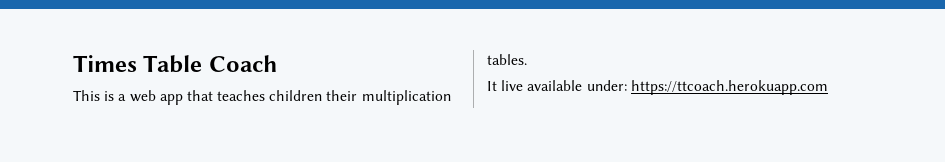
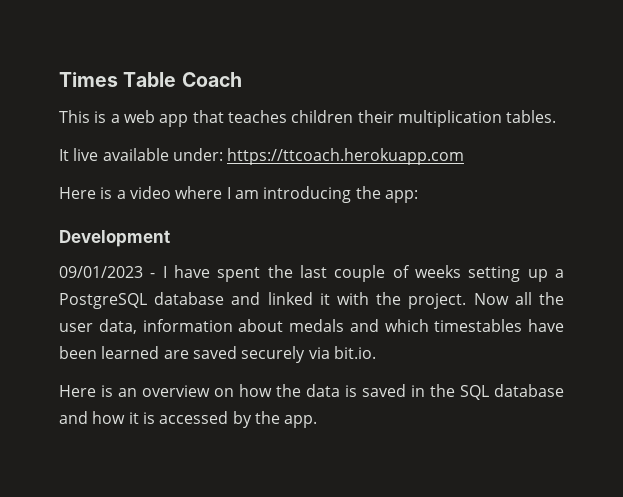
+ Here is a video where I am introducing the app:
+ Development
+ 09/01/2023 - I have spent the last couple of weeks setting up a PostgreSQL database and linked it with the project. Now all the user data, information about medals and which timestables have been learned are saved securely via bit.io.
+ Here is an overview on how the data is saved in the SQL database and how it is accessed by the app.

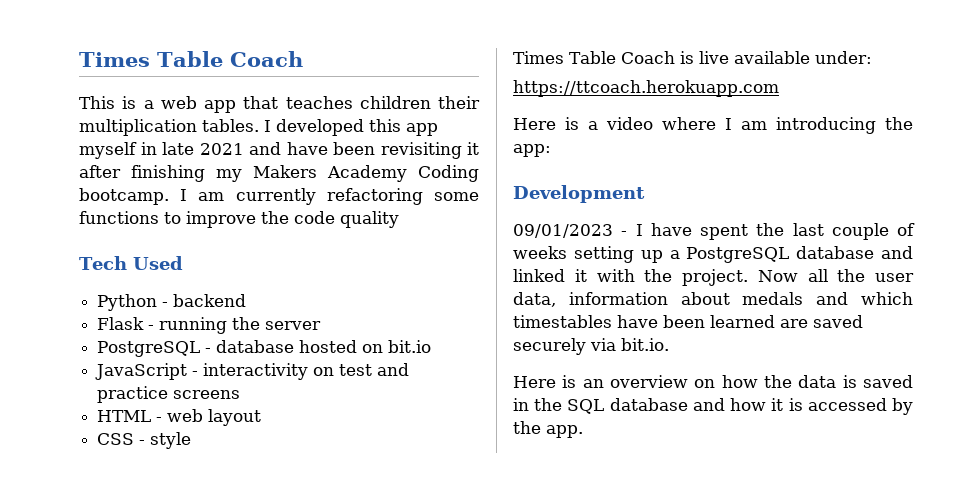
- This is a web app that teaches children their multiplication tables.
- It live available under: https://ttcoach.herokuapp.com
+ This is a web app that teaches children their multiplication tables. I developed this app myself in late 2021 and have been revisiting it after finishing my Makers Academy Coding bootcamp. I am currently refactoring some functions to improve the code quality
+ Tech Used
+ Python - backend
+ Flask - running the server
+ PostgreSQL - database hosted on bit.io
+ JavaScript - interactivity on test and practice screens
+ HTML - web layout
+ CSS - style
+ Times Table Coach is live available under:
+ https://ttcoach.herokuapp.com

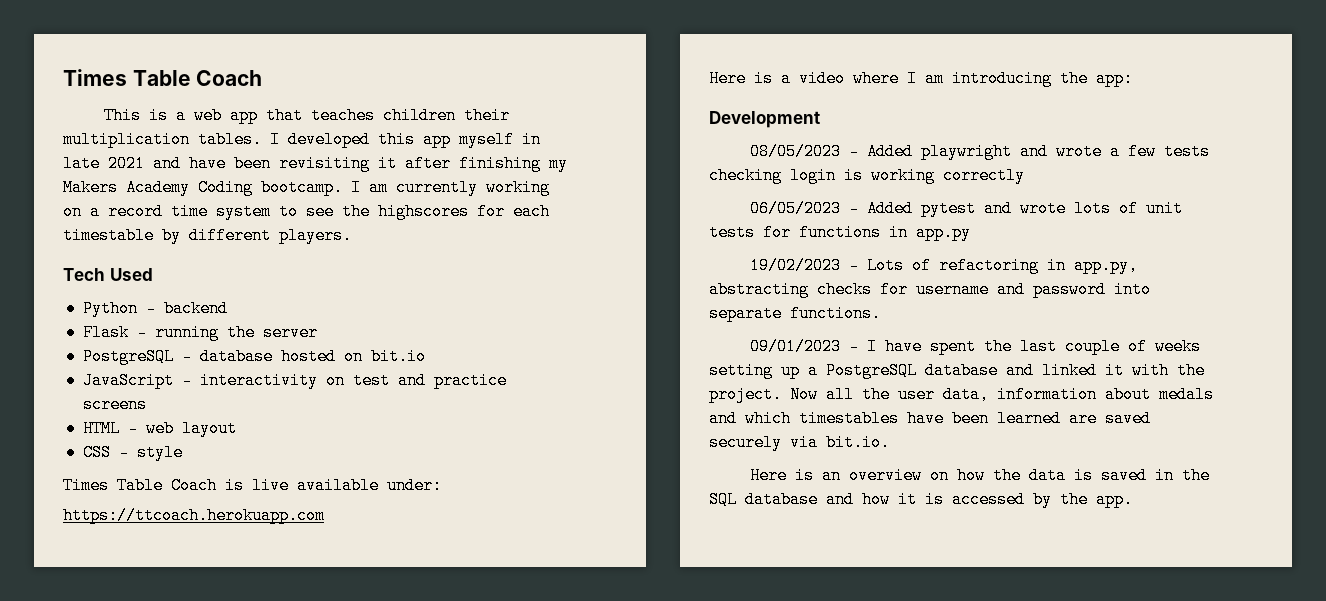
- I am currently refactoring some functions to improve the code quality
+ I am currently working on a record time system to see the highscores for each timestable by different players.
+ 08/05/2023 - Added playwright and wrote a few tests checking login is working correctly
+ 06/05/2023 - Added pytest and wrote lots of unit tests for functions in app.py
+ 19/02/2023 - Lots of refactoring in app.py, abstracting checks for username and password into separate functions.

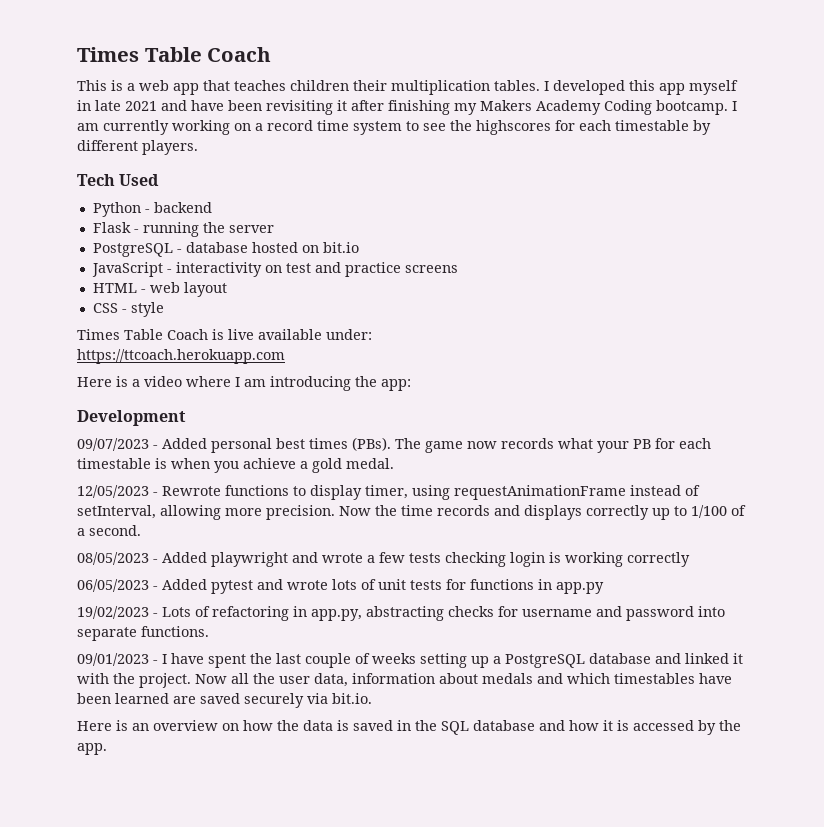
+ 09/07/2023 - Added personal best times (PBs). The game now records what your PB for each timestable is when you achieve a gold medal.
+ 12/05/2023 - Rewrote functions to display timer, using requestAnimationFrame instead of setInterval, allowing more precision. Now the time records and displays correctly up to 1/100 of a second.

